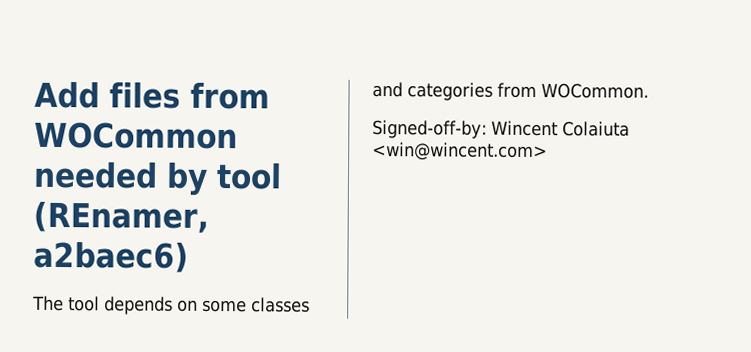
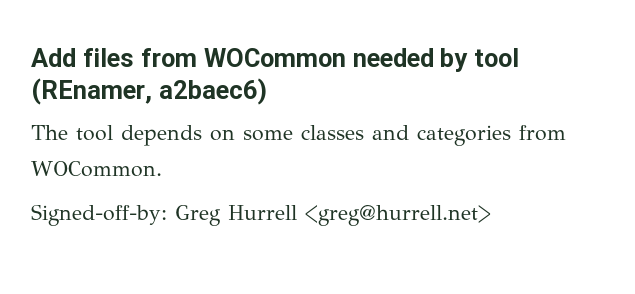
- Signed-off-by: Wincent Colaiuta <win@wincent.com>
+ Signed-off-by: Greg Hurrell <greg@hurrell.net>

